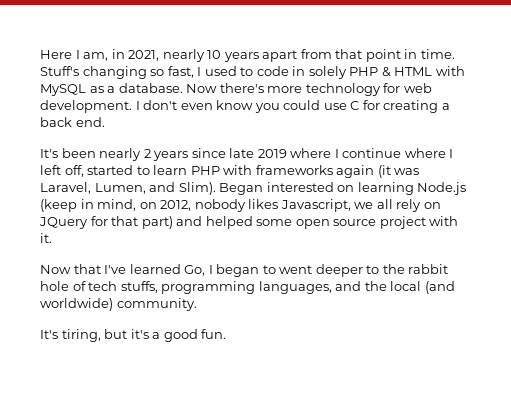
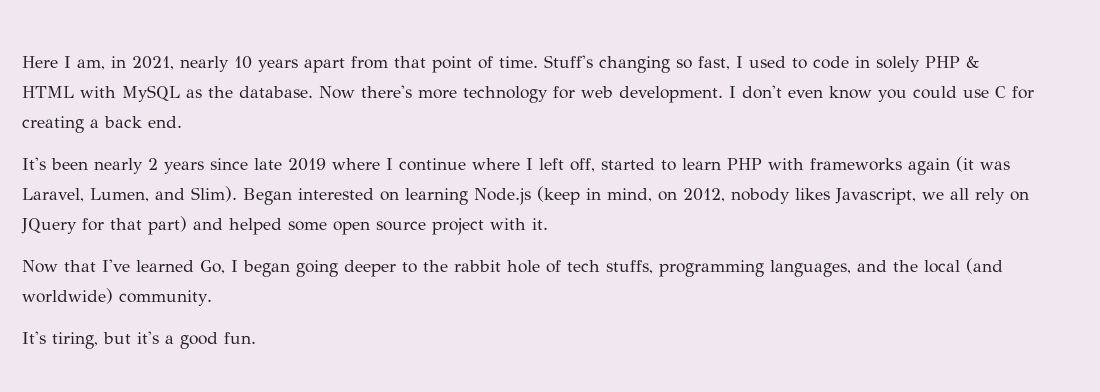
- Here I am, in 2021, nearly 10 years apart from that point in time.
+ Here I am, in 2021, nearly 10 years apart from that point of time.
- Stuff's changing so fast, I used to code in solely PHP & HTML with MySQL as a database.
+ Stuff's changing so fast, I used to code in solely PHP & HTML with MySQL as the database.
- Now that I've learned Go, I began to went deeper to the rabbit hole of tech stuffs, programming languages, and the local (and worldwide) community.
+ Now that I've learned Go, I began going deeper to the rabbit hole of tech stuffs, programming languages, and the local (and worldwide) community.

